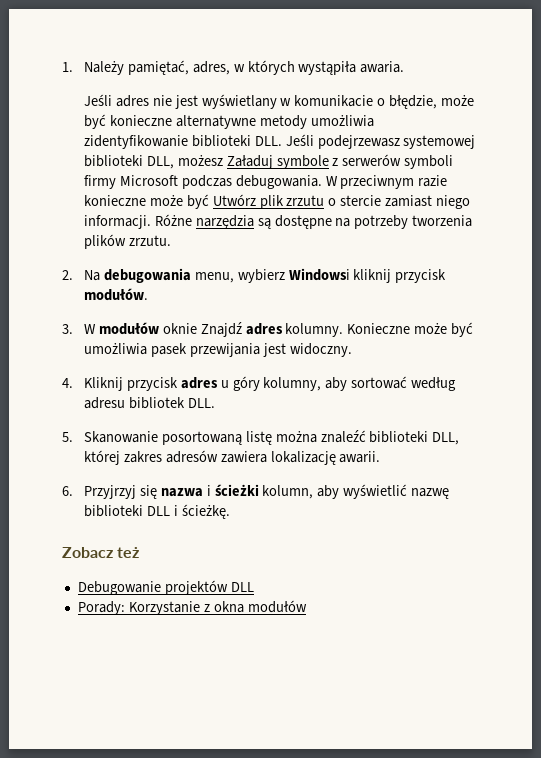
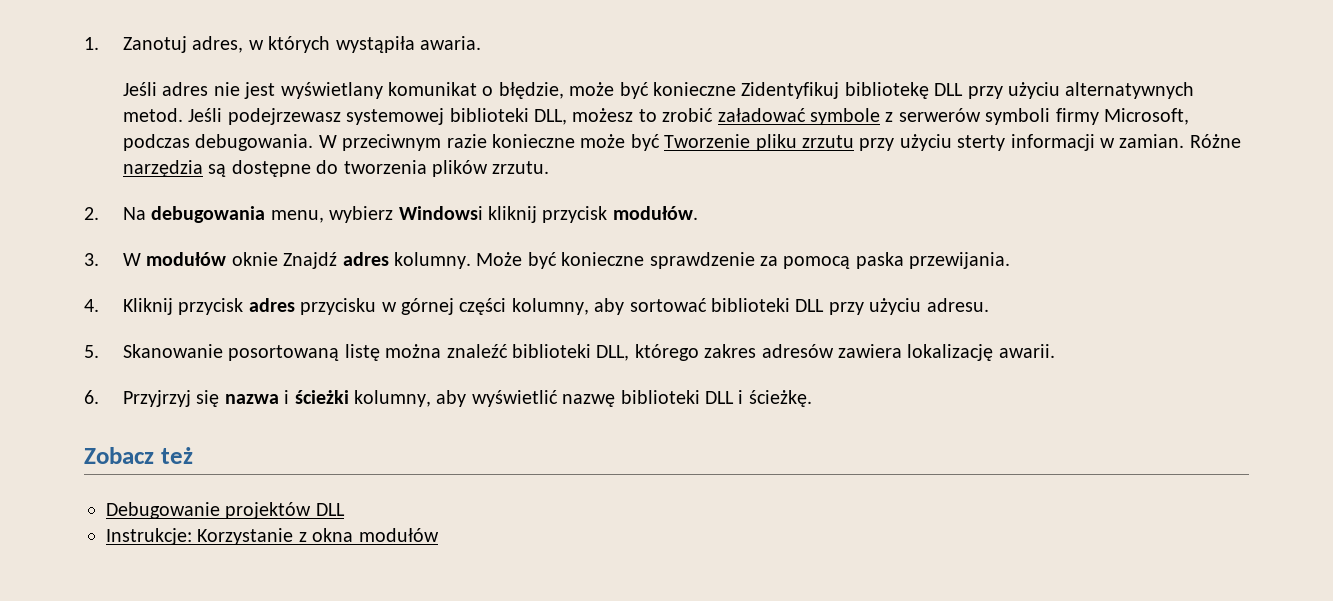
- 1. Należy pamiętać, adres, w których wystąpiła awaria.
+ 1. Zanotuj adres, w których wystąpiła awaria.
- Jeśli adres nie jest wyświetlany w komunikacie o błędzie, może być konieczne alternatywne metody umożliwia zidentyfikowanie biblioteki DLL. Jeśli podejrzewasz systemowej biblioteki DLL, możesz Załaduj symbole z serwerów symboli firmy Microsoft podczas debugowania.
+ Jeśli adres nie jest wyświetlany komunikat o błędzie, może być konieczne Zidentyfikuj bibliotekę DLL przy użyciu alternatywnych metod. Jeśli podejrzewasz systemowej biblioteki DLL, możesz to zrobić załadować symbole z serwerów symboli firmy Microsoft, podczas debugowania.
- W przeciwnym razie konieczne może być Utwórz plik zrzutu o stercie zamiast niego informacji.
+ W przeciwnym razie konieczne może być Tworzenie pliku zrzutu przy użyciu sterty informacji w zamian.
- Różne narzędzia są dostępne na potrzeby tworzenia plików zrzutu.
+ Różne narzędzia są dostępne do tworzenia plików zrzutu.
- Konieczne może być umożliwia pasek przewijania jest widoczny.
- 4. Kliknij przycisk adres u góry kolumny, aby sortować według adresu bibliotek DLL.
+ Może być konieczne sprawdzenie za pomocą paska przewijania.
+ 4. Kliknij przycisk adres przycisku w górnej części kolumny, aby sortować biblioteki DLL przy użyciu adresu.
- 5. Skanowanie posortowaną listę można znaleźć biblioteki DLL, której zakres adresów zawiera lokalizację awarii.
+ 5. Skanowanie posortowaną listę można znaleźć biblioteki DLL, którego zakres adresów zawiera lokalizację awarii.
- 6. Przyjrzyj się nazwa i ścieżki kolumn, aby wyświetlić nazwę biblioteki DLL i ścieżkę.
+ 6. Przyjrzyj się nazwa i ścieżki kolumny, aby wyświetlić nazwę biblioteki DLL i ścieżkę.
- Porady: Korzystanie z okna modułów
+ Instrukcje: Korzystanie z okna modułów

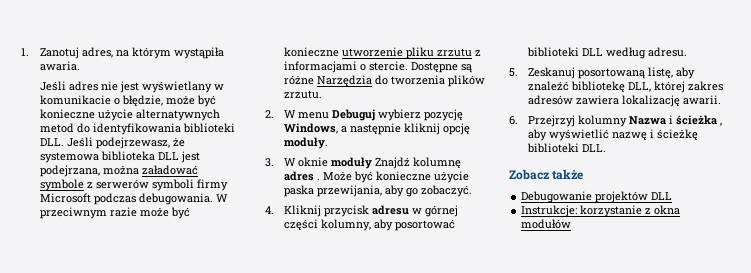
- 1. Zanotuj adres, w których wystąpiła awaria.
+ 1. Zanotuj adres, na którym wystąpiła awaria.
- Jeśli adres nie jest wyświetlany komunikat o błędzie, może być konieczne Zidentyfikuj bibliotekę DLL przy użyciu alternatywnych metod. Jeśli podejrzewasz systemowej biblioteki DLL, możesz to zrobić załadować symbole z serwerów symboli firmy Microsoft, podczas debugowania.
+ Jeśli adres nie jest wyświetlany w komunikacie o błędzie, może być konieczne użycie alternatywnych metod do identyfikowania biblioteki DLL. Jeśli podejrzewasz, że systemowa biblioteka DLL jest podejrzana, można załadować symbole z serwerów symboli firmy Microsoft podczas debugowania.
- W przeciwnym razie konieczne może być Tworzenie pliku zrzutu przy użyciu sterty informacji w zamian. Różne narzędzia są dostępne do tworzenia plików zrzutu.
+ W przeciwnym razie może być konieczne utworzenie pliku zrzutu z informacjami o stercie. Dostępne są różne Narzędzia do tworzenia plików zrzutu.
- 2. Na debugowania menu, wybierz Windowsi kliknij przycisk modułów.
- 3. W modułów oknie Znajdź adres kolumny. Może być konieczne sprawdzenie za pomocą paska przewijania.
+ 2. W menu Debuguj wybierz pozycję Windows, a następnie kliknij opcję moduły.
+ 3. W oknie moduły Znajdź kolumnę adres . Może być konieczne użycie paska przewijania, aby go zobaczyć.
- 4. Kliknij przycisk adres przycisku w górnej części kolumny, aby sortować biblioteki DLL przy użyciu adresu.
+ 4. Kliknij przycisk adresu w górnej części kolumny, aby posortować biblioteki DLL według adresu.
- 5. Skanowanie posortowaną listę można znaleźć biblioteki DLL, którego zakres adresów zawiera lokalizację awarii.
+ 5. Zeskanuj posortowaną listę, aby znaleźć bibliotekę DLL, której zakres adresów zawiera lokalizację awarii.
- 6. Przyjrzyj się nazwa i ścieżki kolumny, aby wyświetlić nazwę biblioteki DLL i ścieżkę.
+ 6. Przejrzyj kolumny Nazwa i ścieżka , aby wyświetlić nazwę i ścieżkę biblioteki DLL.
- Zobacz też
+ Zobacz także
- Instrukcje: Korzystanie z okna modułów
+ Instrukcje: korzystanie z okna modułów

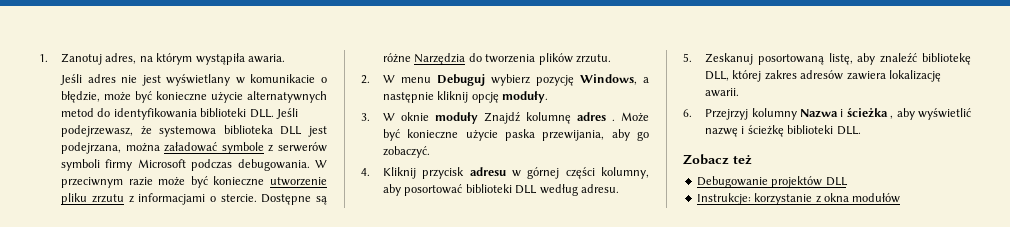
- Zobacz także
+ Zobacz też

